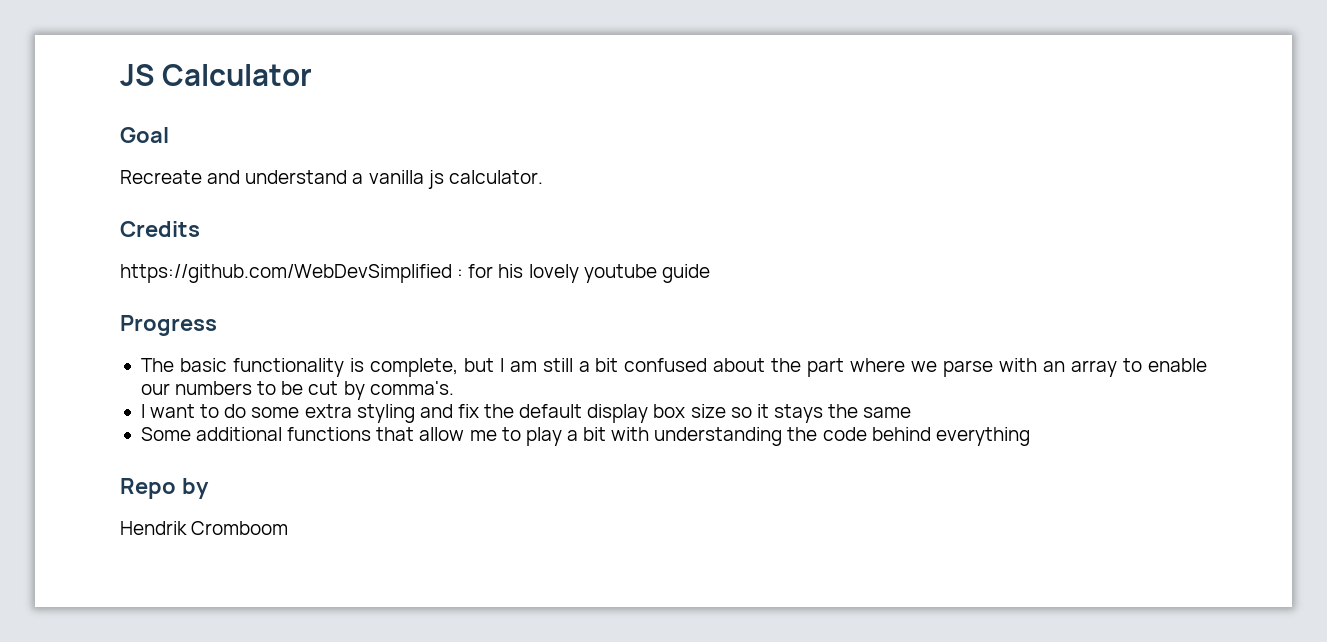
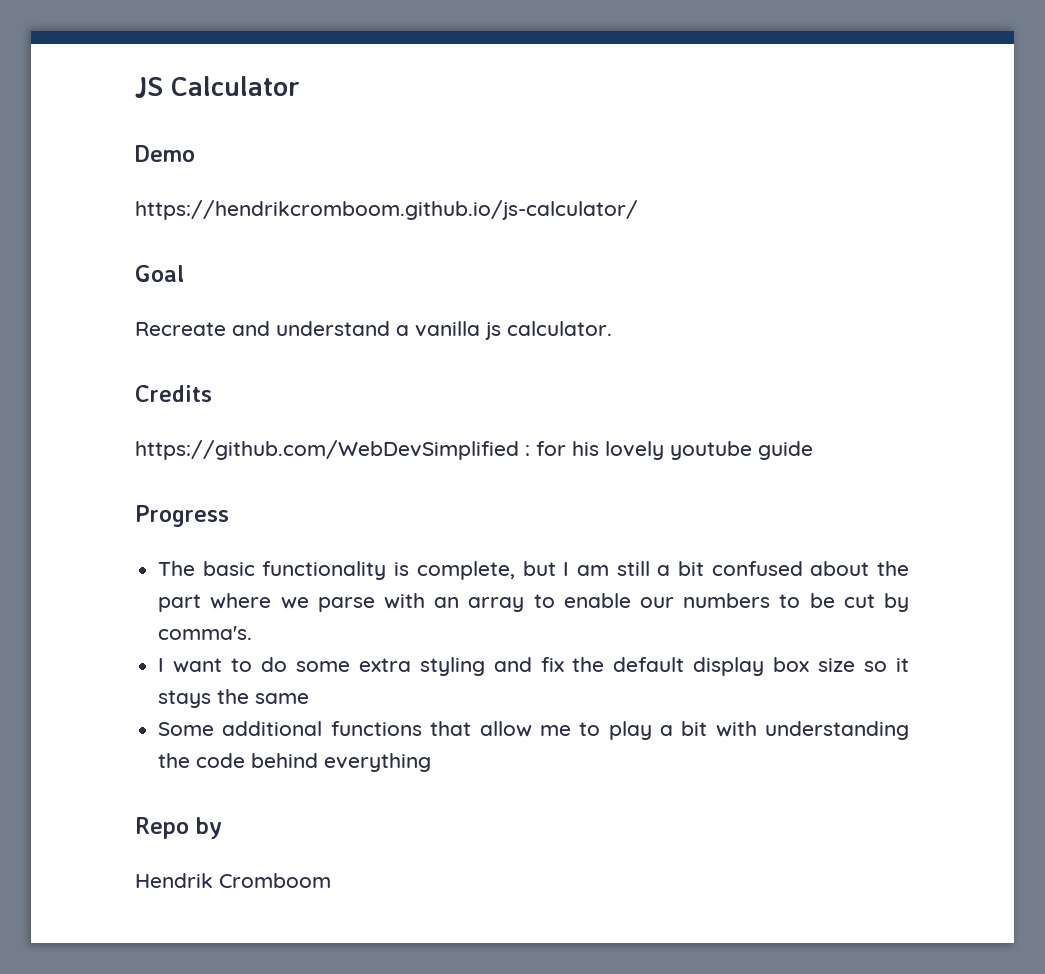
+ Demo
+ https://hendrikcromboom.github.io/js-calculator/

